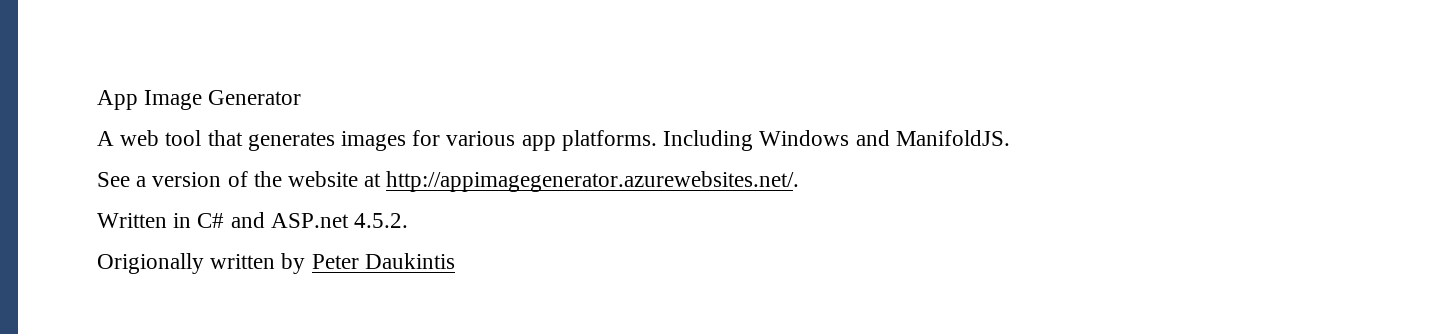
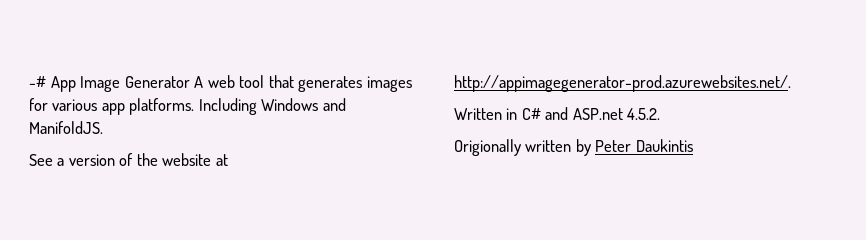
- App Image Generator
- A web tool that generates images for various app platforms.
+ -# App Image Generator A web tool that generates images for various app platforms.
- See a version of the website at http://appimagegenerator.azurewebsites.net/.
+ See a version of the website at http://appimagegenerator-prod.azurewebsites.net/.

